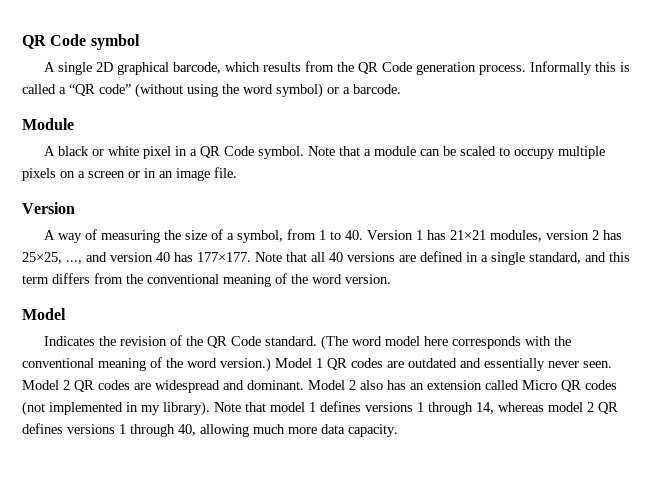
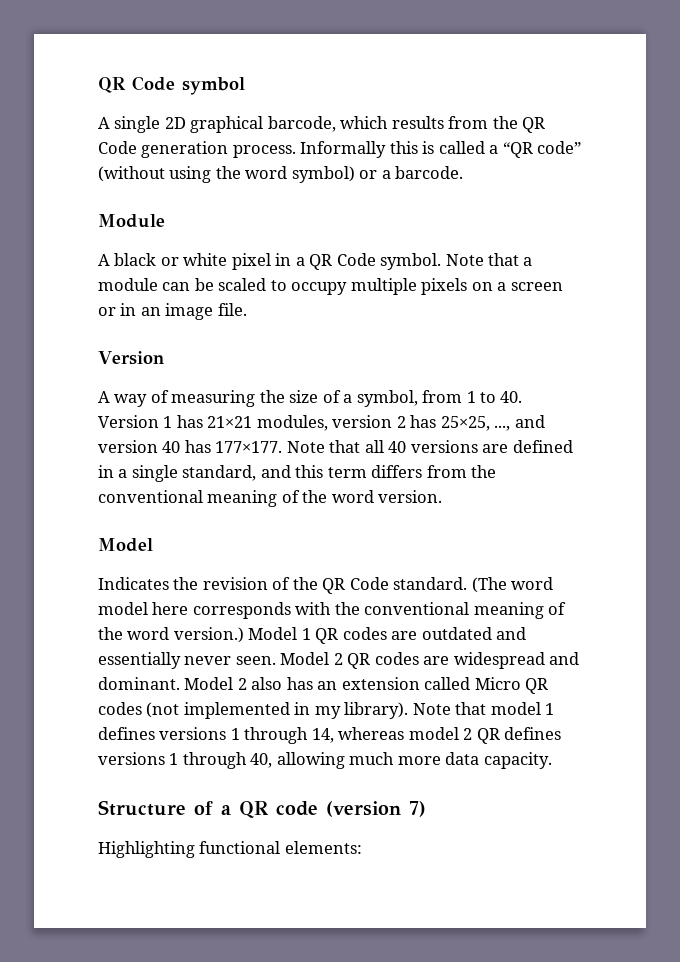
+ Structure of a QR code (version 7)
+ Highlighting functional elements:

